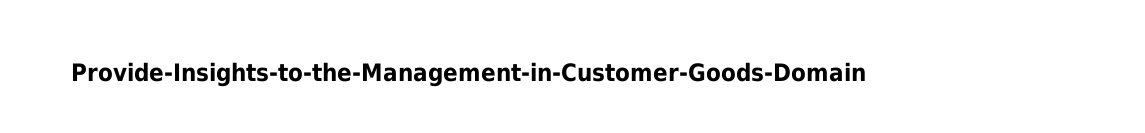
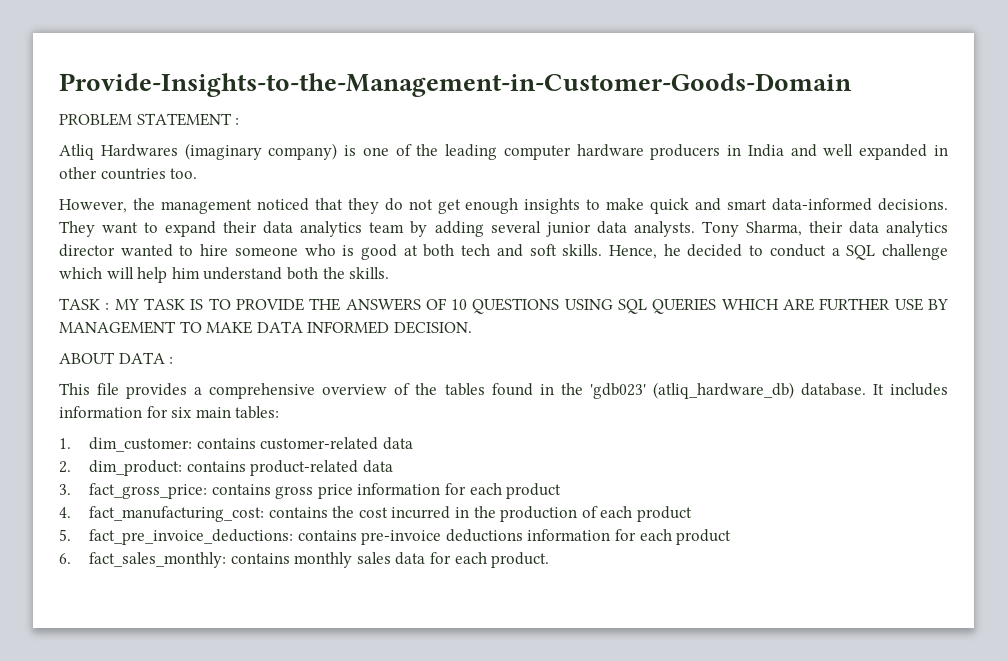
+ PROBLEM STATEMENT :
+ Atliq Hardwares (imaginary company) is one of the leading computer hardware producers in India and well expanded in other countries too.
+ However, the management noticed that they do not get enough insights to make quick and smart data-informed decisions. They want to expand their data analytics team by adding several junior data analysts. Tony Sharma, their data analytics director wanted to hire someone who is good at both tech and soft skills. Hence, he decided to conduct a SQL challenge which will help him understand both the skills.
+ TASK : MY TASK IS TO PROVIDE THE ANSWERS OF 10 QUESTIONS USING SQL QUERIES WHICH ARE FURTHER USE BY MANAGEMENT TO MAKE DATA INFORMED DECISION.
+ ABOUT DATA :
+ This file provides a comprehensive overview of the tables found in the 'gdb023' (atliq_hardware_db) database. It includes information for six main tables:
+ 1. dim_customer: contains customer-related data
+ 2. dim_product: contains product-related data
+ 3. fact_gross_price: contains gross price information for each product
+ 4. fact_manufacturing_cost: contains the cost incurred in the production of each product
+ 5. fact_pre_invoice_deductions: contains pre-invoice deductions information for each product
+ 6. fact_sales_monthly: contains monthly sales data for each product.

